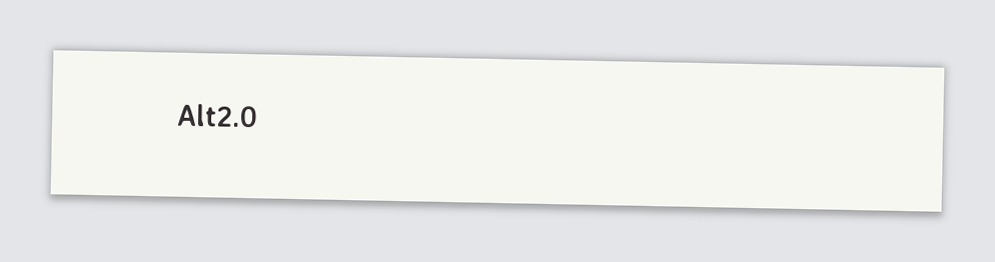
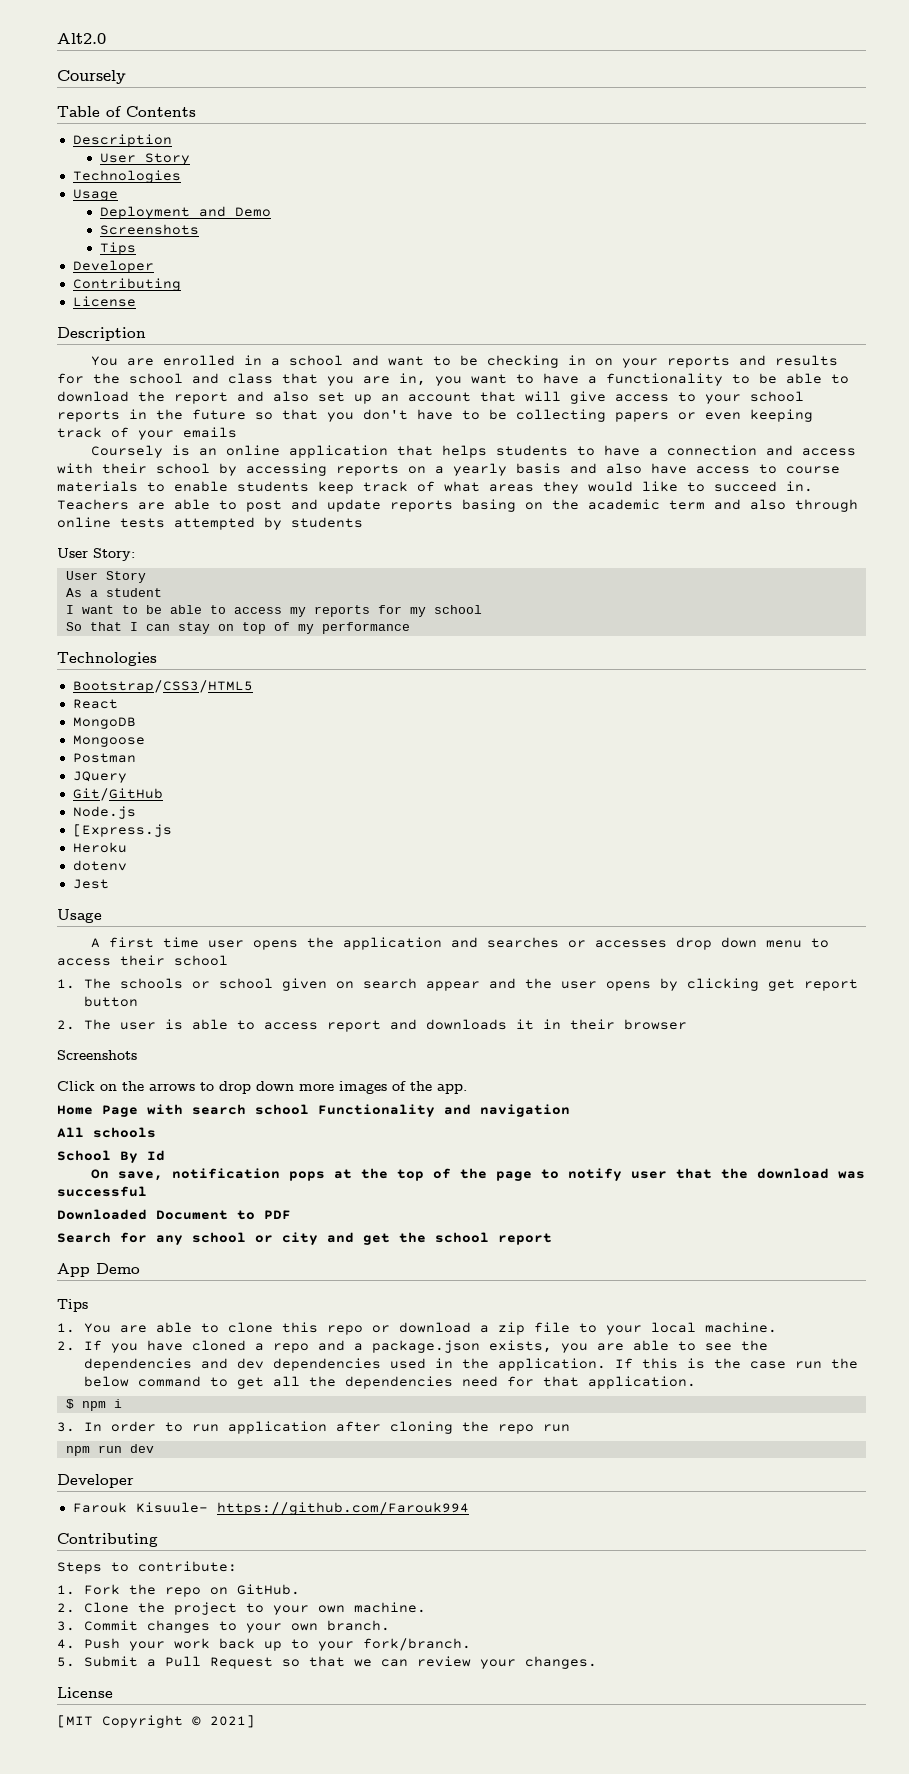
  Alt2.0
+ Coursely
+ Table of Contents
+ Description
+ User Story
+ Technologies
+ Usage
+ Deployment and Demo
+ Screenshots
+ Tips
+ Developer
+ Contributing
+ License
+ Description
+ You are enrolled in a school and want to be checking in on your reports and results for the school and class that you are in, you want to have a functionality to be able to download the report and also set up an account that will give access to your school reports in the future so that you don't have to be collecting papers or even keeping track of your emails
+ Coursely is an online application that helps students to have a connection and access with their school by accessing reports on a yearly basis and also have access to course materials to enable students keep track of what areas they would like to succeed in. Teachers are able to post and update reports basing on the academic term and also through online tests attempted by students
+ User Story:
+ User Story
+ As a student
+ I want to be able to access my reports for my school
+ So that I can stay on top of my performance
+ Technologies
+ Bootstrap/CSS3/HTML5
+ React
+ MongoDB
+ Mongoose
+ Postman
+ JQuery
+ Git/GitHub
+ Node.js
+ [Express.js
+ Heroku
+ dotenv
+ Jest
+ Usage
+ A first time user opens the application and searches or accesses drop down menu to access their school
+ 1. The schools or school given on search appear and the user opens by clicking get report button
+ 2. The user is able to access report and downloads it in their browser
+ Screenshots
+ Click on the arrows to drop down more images of the app.
+ Home Page with search school Functionality and navigation
+ All schools
+ School By Id
+ On save, notification pops at the top of the page to notify user that the download was successful
+ Downloaded Document to PDF
+ Search for any school or city and get the school report
+ App Demo
+ Tips
+ 1. You are able to clone this repo or download a zip file to your local machine.
+ 2. If you have cloned a repo and a package.json exists, you are able to see the dependencies and dev dependencies used in the application. If this is the case run the below command to get all the dependencies need for that application.
+ $ npm i
+ 3. In order to run application after cloning the repo run
+ npm run dev
+ Developer
+ Farouk Kisuule- https://github.com/Farouk994
+ Contributing
+ Steps to contribute:
+ 1. Fork the repo on GitHub.
+ 2. Clone the project to your own machine.
+ 3. Commit changes to your own branch.
+ 4. Push your work back up to your fork/branch.
+ 5. Submit a Pull Request so that we can review your changes.
+ License
+ [MIT Copyright © 2021]

